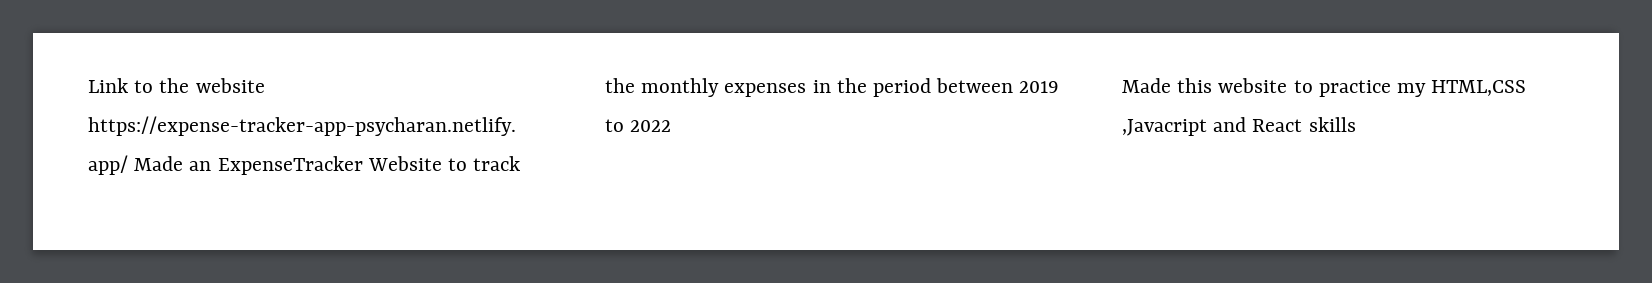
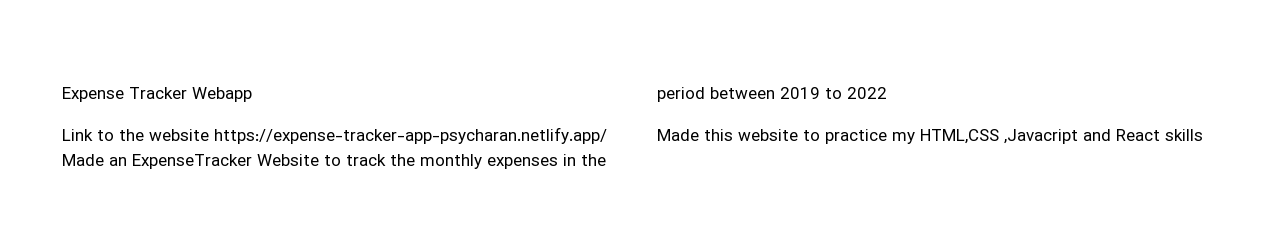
+ Expense Tracker Webapp

